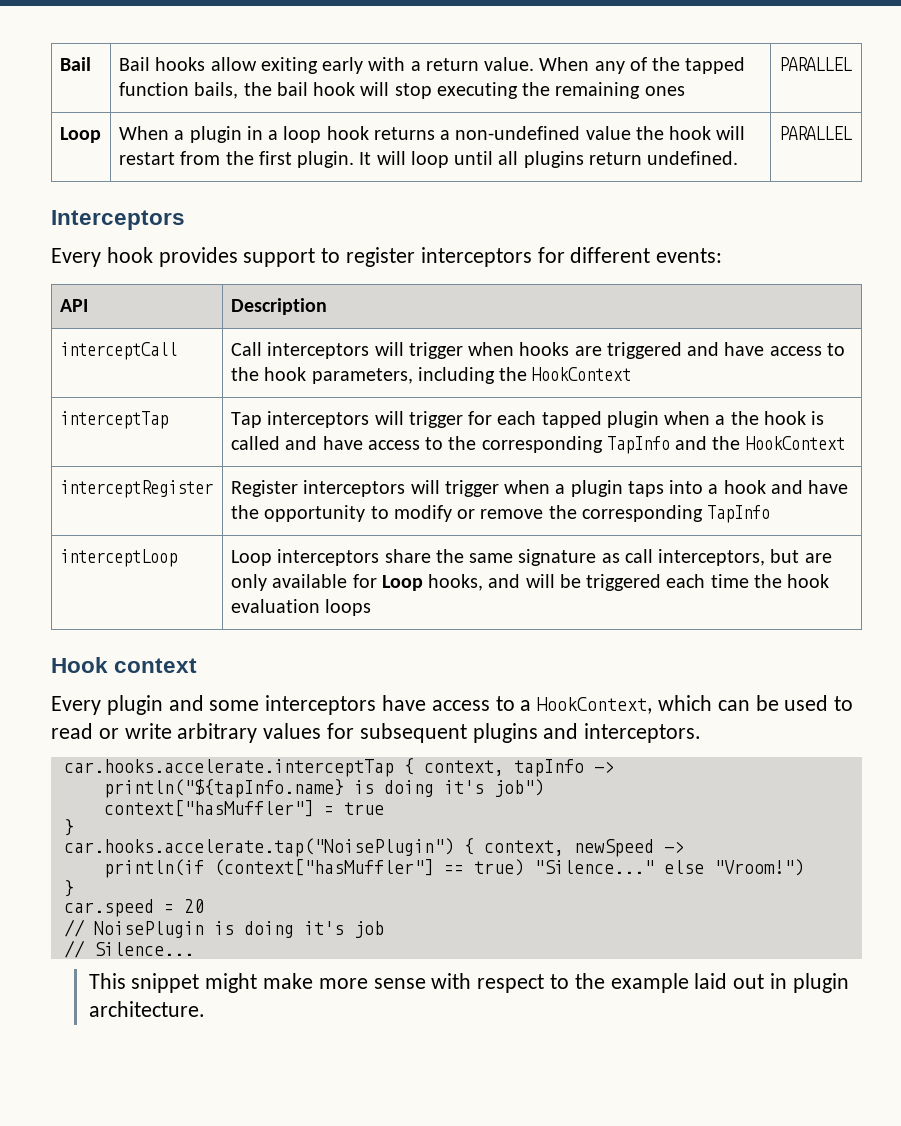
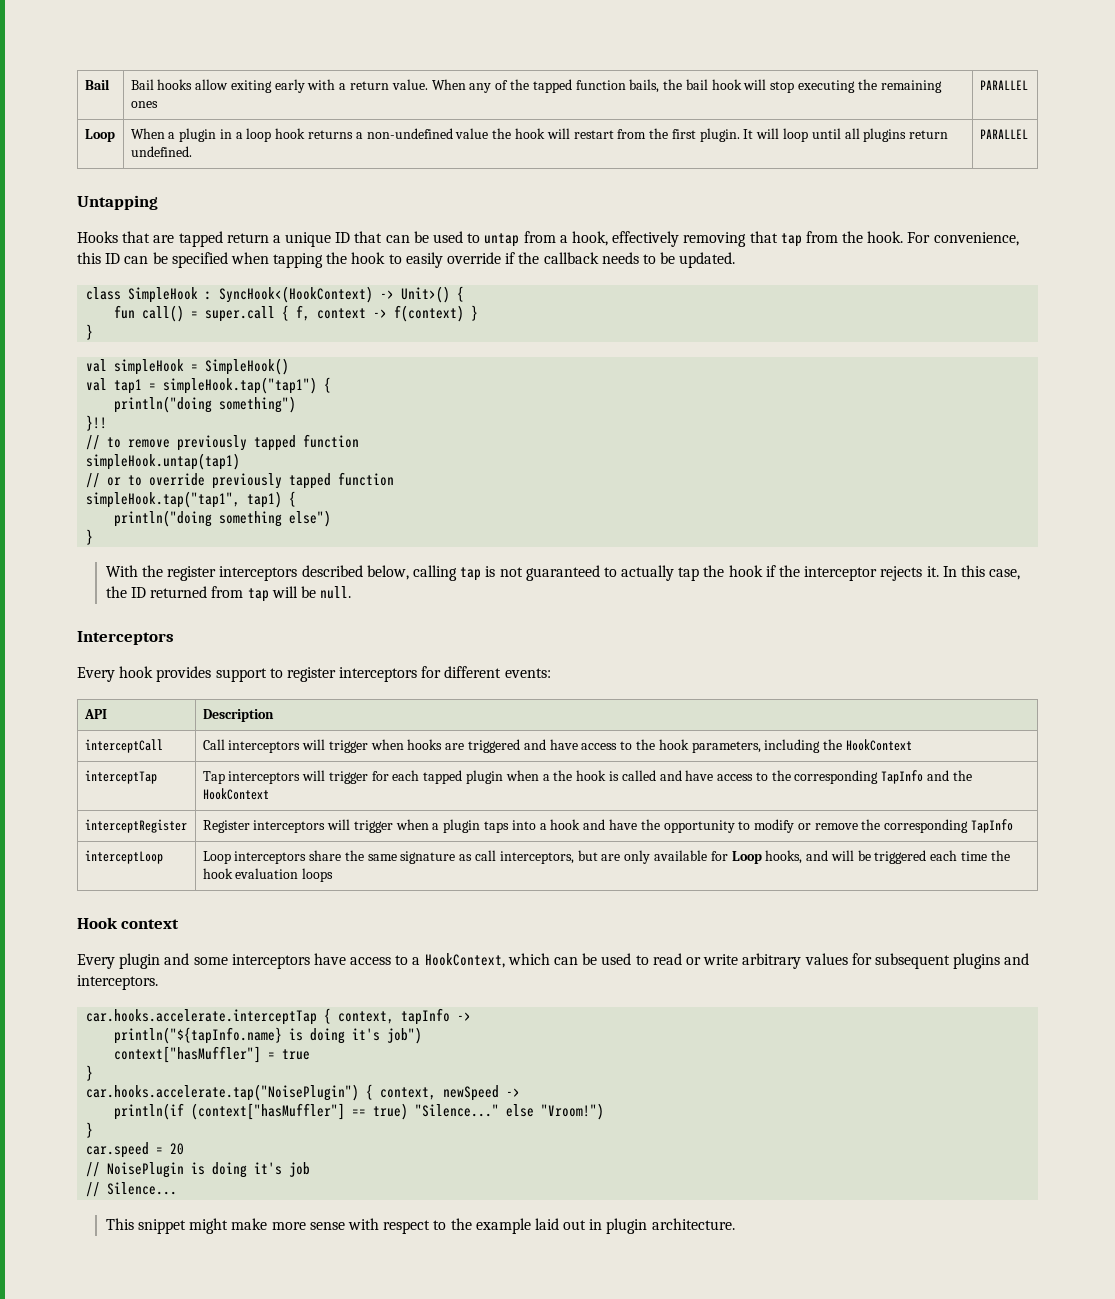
+ Untapping
+ Hooks that are tapped return a unique ID that can be used to untap from a hook, effectively removing that tap from the hook. For convenience, this ID can be specified when tapping the hook to easily override if the callback needs to be updated.
+ class SimpleHook : SyncHook<(HookContext) -> Unit>() {
+ fun call() = super.call { f, context -> f(context) }
+ }
+ val simpleHook = SimpleHook()
+ val tap1 = simpleHook.tap("tap1") {
+ println("doing something")
+ }!!
+ // to remove previously tapped function
+ simpleHook.untap(tap1)
+ // or to override previously tapped function
+ simpleHook.tap("tap1", tap1) {
+ println("doing something else")
+ }
+ With the register interceptors described below, calling tap is not guaranteed to actually tap the hook if the interceptor rejects it. In this case, the ID returned from tap will be null.

